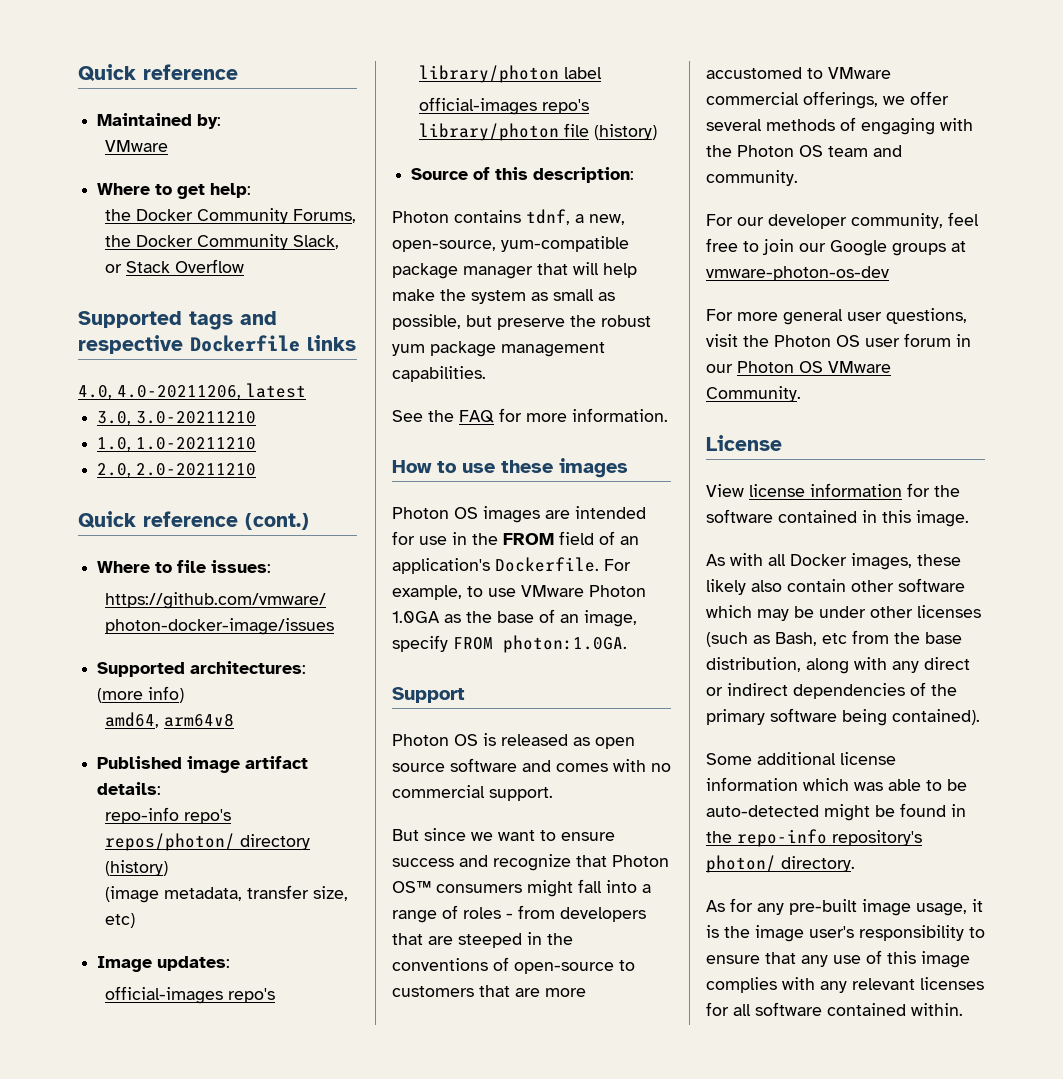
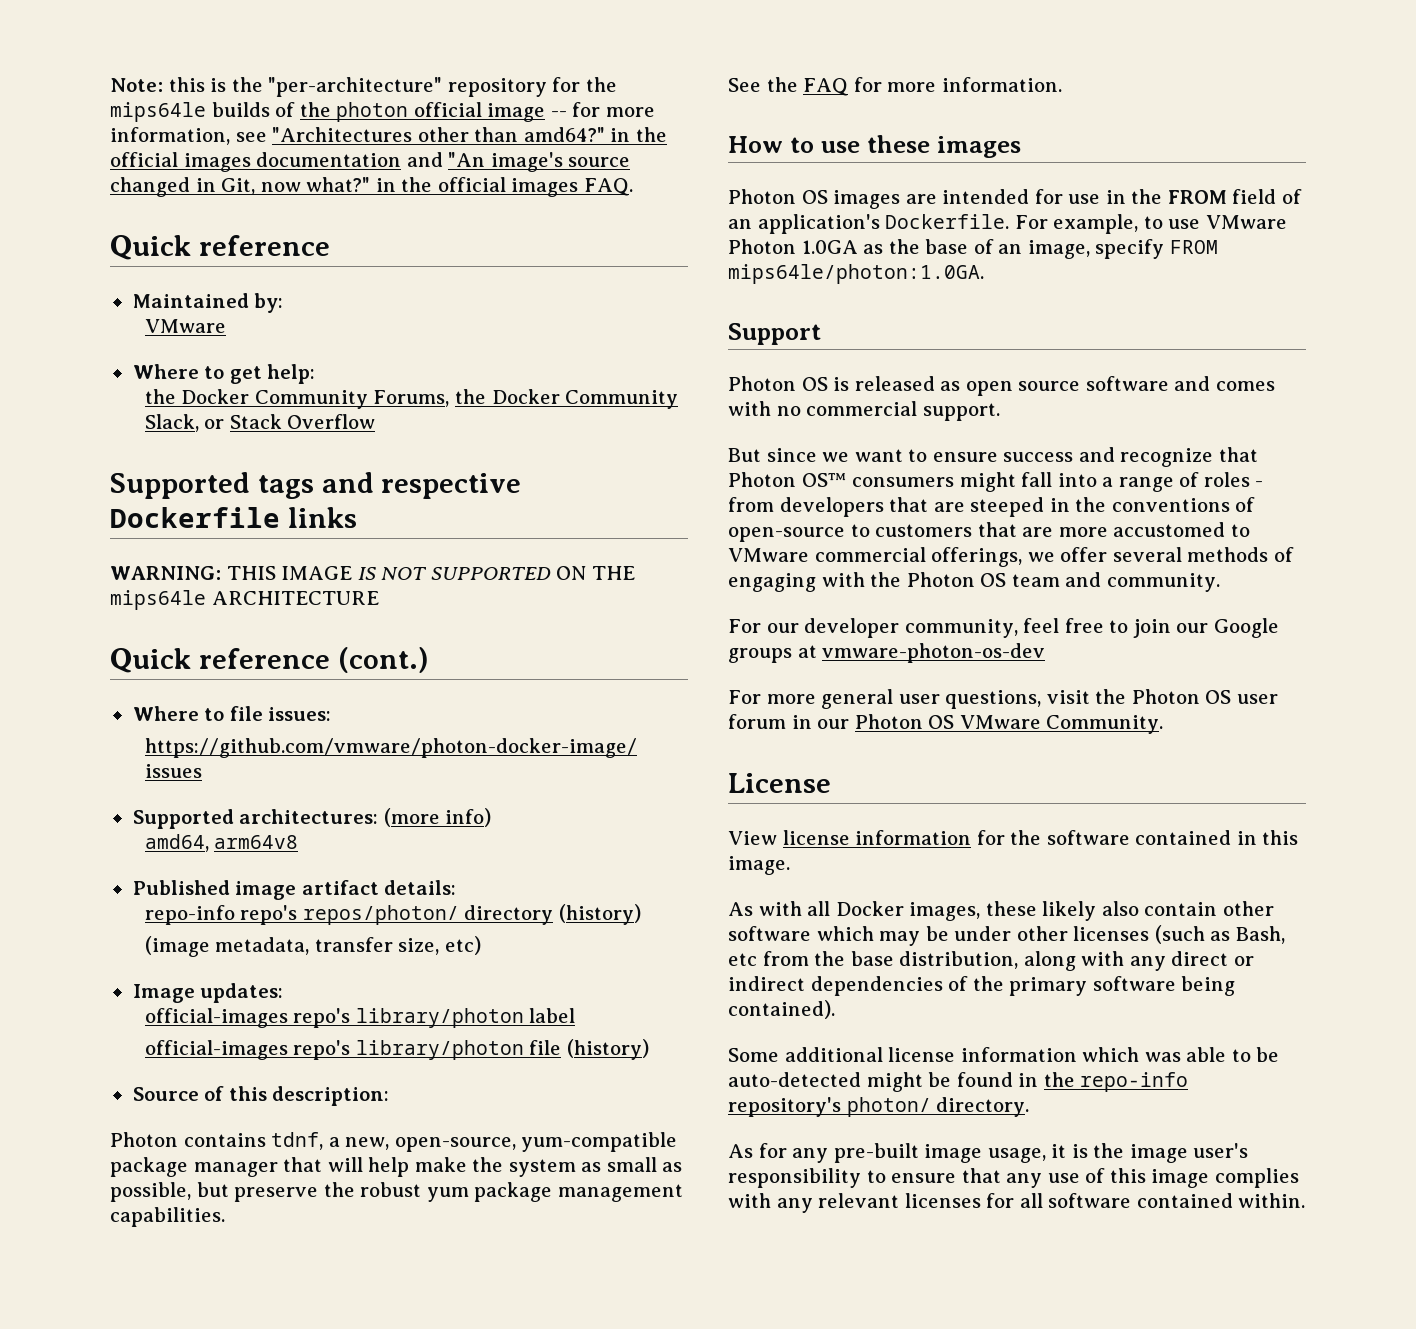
+ Note: this is the "per-architecture" repository for the mips64le builds of the photon official image -- for more information, see "Architectures other than amd64?" in the official images documentation and "An image's source changed in Git, now what?" in the official images FAQ.
- 4.0, 4.0-20211206, latest
- 3.0, 3.0-20211210
- 1.0, 1.0-20211210
- 2.0, 2.0-20211210
+ WARNING: THIS IMAGE IS NOT SUPPORTED ON THE mips64le ARCHITECTURE
- For example, to use VMware Photon 1.0GA as the base of an image, specify FROM photon:1.0GA.
+ For example, to use VMware Photon 1.0GA as the base of an image, specify FROM mips64le/photon:1.0GA.

